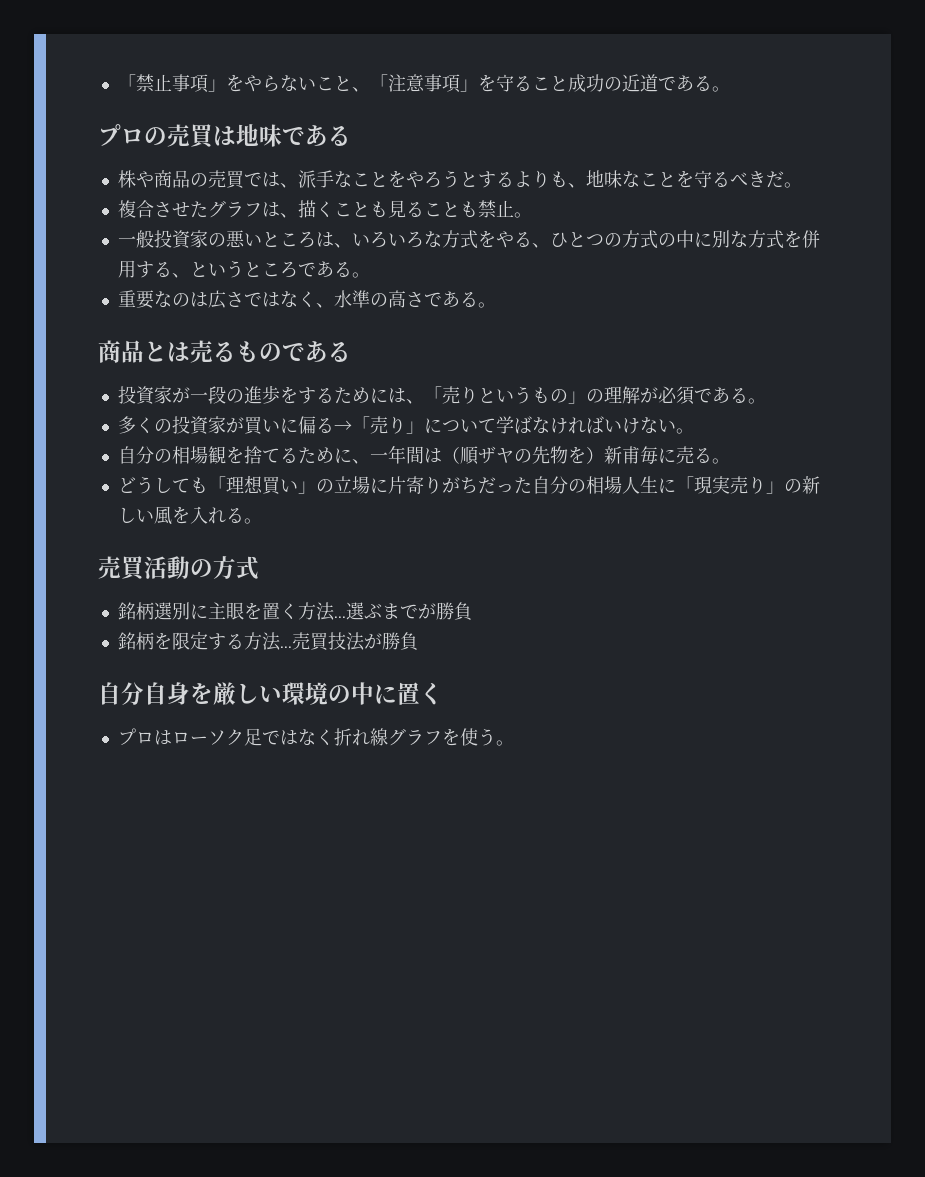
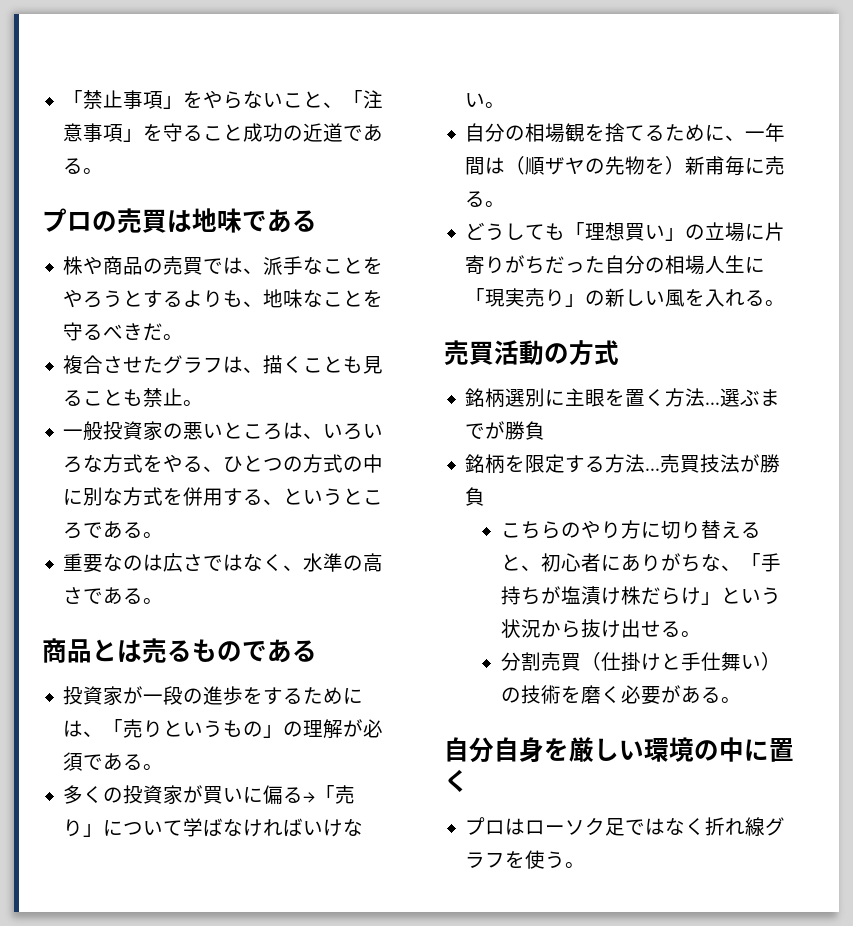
+ こちらのやり方に切り替えると、初心者にありがちな、「手持ちが塩漬け株だらけ」という状況から抜け出せる。
+ 分割売買（仕掛けと手仕舞い）の技術を磨く必要がある。

